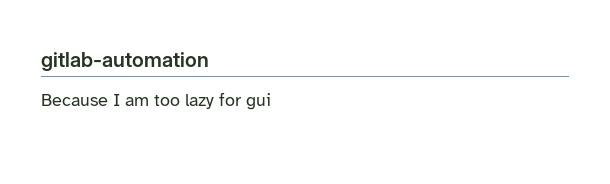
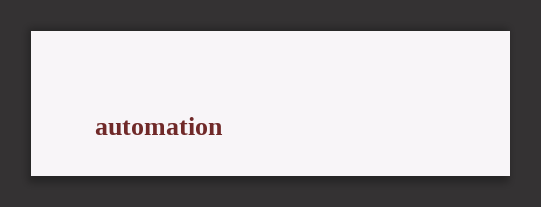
- gitlab-automation
- Because I am too lazy for gui
+ automation

